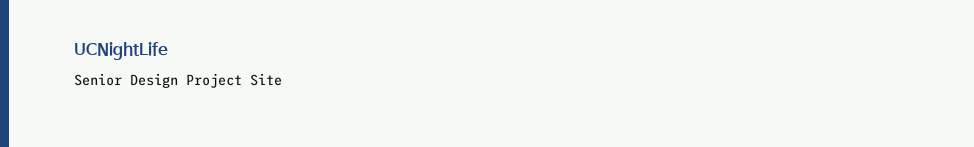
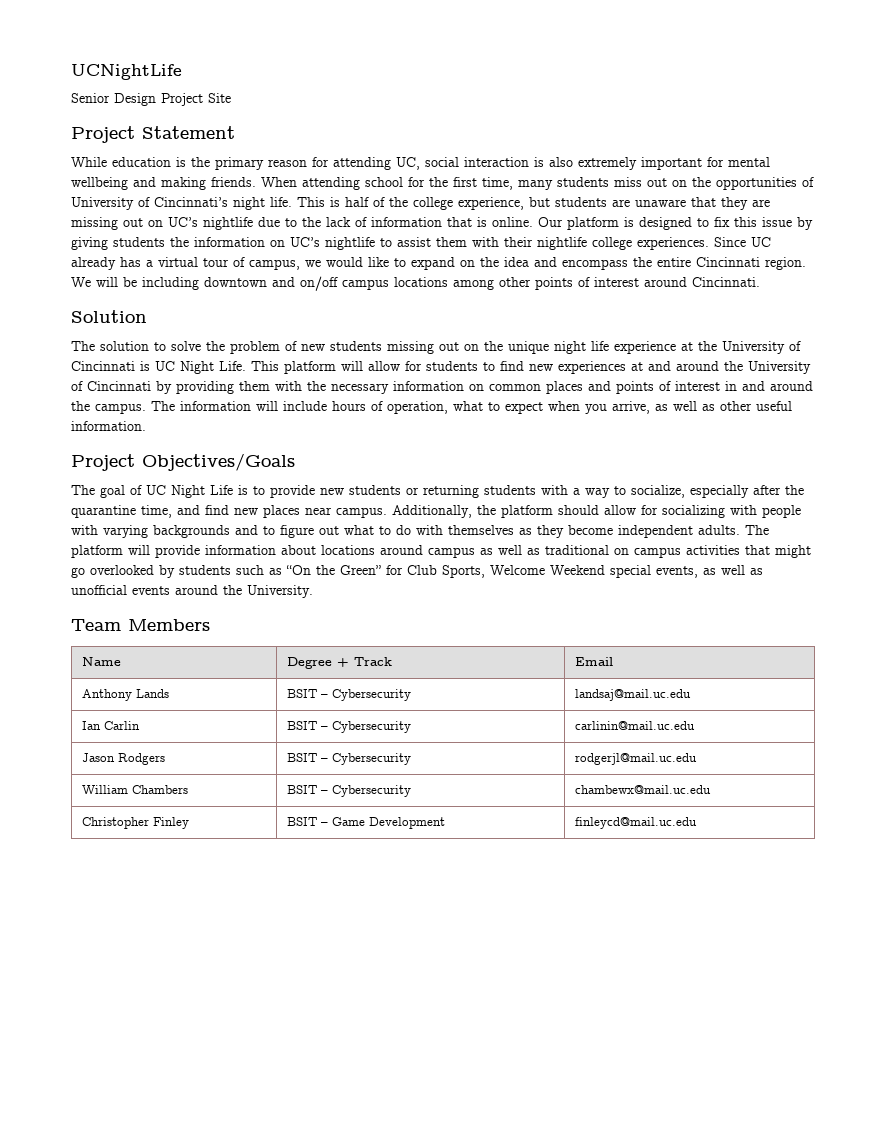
+ Project Statement
+ While education is the primary reason for attending UC, social interaction is also extremely important for mental wellbeing and making friends. When attending school for the first time, many students miss out on the opportunities of University of Cincinnati’s night life. This is half of the college experience, but students are unaware that they are missing out on UC’s nightlife due to the lack of information that is online. Our platform is designed to fix this issue by giving students the information on UC’s nightlife to assist them with their nightlife college experiences. Since UC already has a virtual tour of campus, we would like to expand on the idea and encompass the entire Cincinnati region. We will be including downtown and on/off campus locations among other points of interest around Cincinnati.
+ Solution
+ The solution to solve the problem of new students missing out on the unique night life experience at the University of Cincinnati is UC Night Life. This platform will allow for students to find new experiences at and around the University of Cincinnati by providing them with the necessary information on common places and points of interest in and around the campus. The information will include hours of operation, what to expect when you arrive, as well as other useful information.
+ Project Objectives/Goals
+ The goal of UC Night Life is to provide new students or returning students with a way to socialize, especially after the quarantine time, and find new places near campus. Additionally, the platform should allow for socializing with people with varying backgrounds and to figure out what to do with themselves as they become independent adults. The platform will provide information about locations around campus as well as traditional on campus activities that might go overlooked by students such as “On the Green” for Club Sports, Welcome Weekend special events, as well as unofficial events around the University.
+ Team Members
+ Name | Degree + Track | Email
+ Anthony Lands | BSIT – Cybersecurity | landsaj@mail.uc.edu
+ Ian Carlin | BSIT – Cybersecurity | carlinin@mail.uc.edu
+ Jason Rodgers | BSIT – Cybersecurity | rodgerjl@mail.uc.edu
+ William Chambers | BSIT – Cybersecurity | chambewx@mail.uc.edu
+ Christopher Finley | BSIT – Game Development | finleycd@mail.uc.edu

